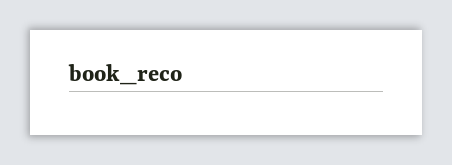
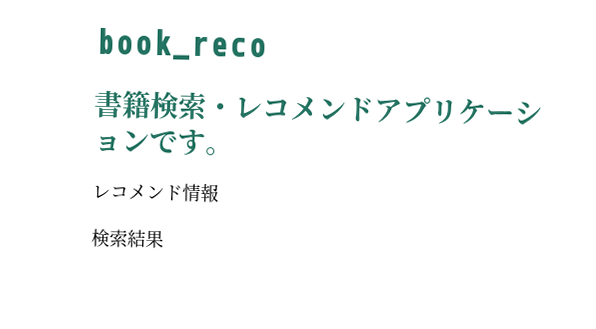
+ 書籍検索・レコメンドアプリケーションです。
+ レコメンド情報
+ 検索結果

